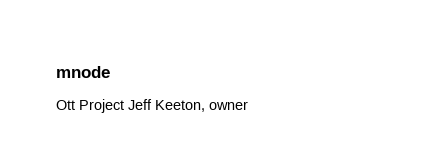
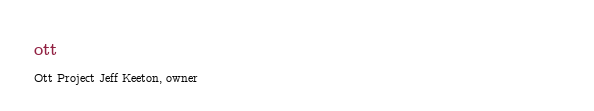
- mnode
+ ott

